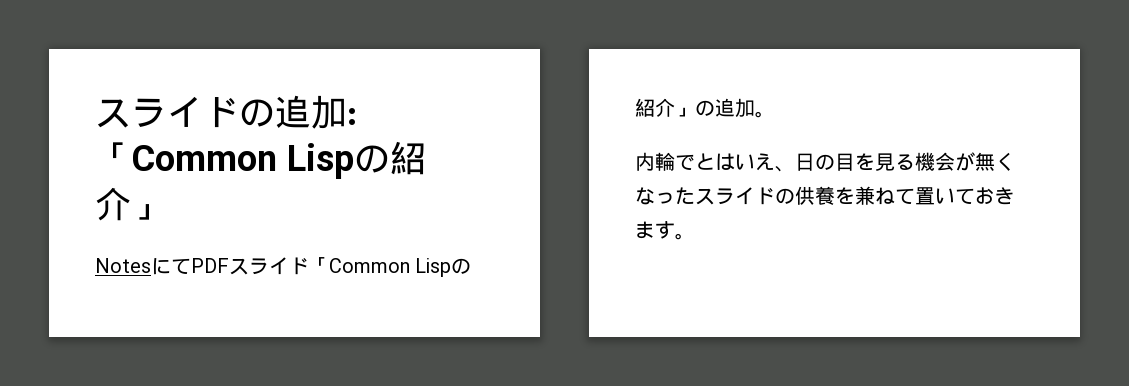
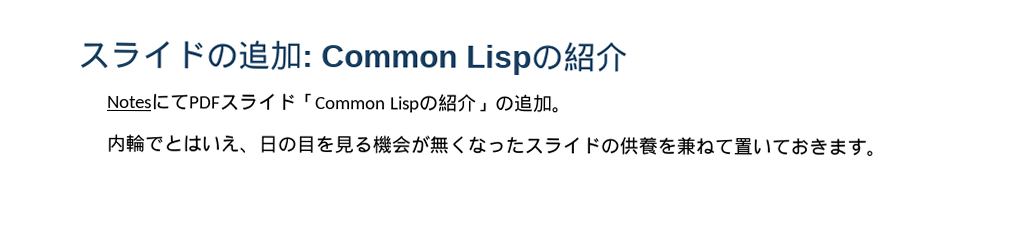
- スライドの追加:「Common Lispの紹介」
+ スライドの追加: Common Lispの紹介

